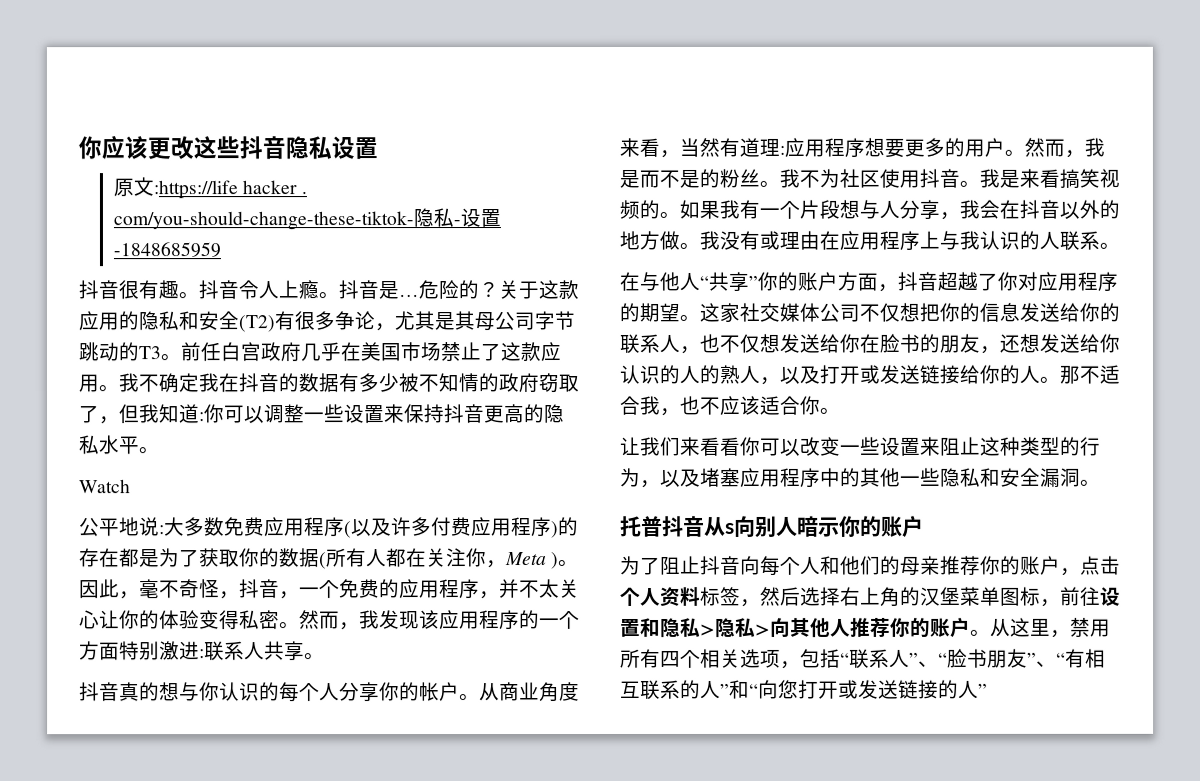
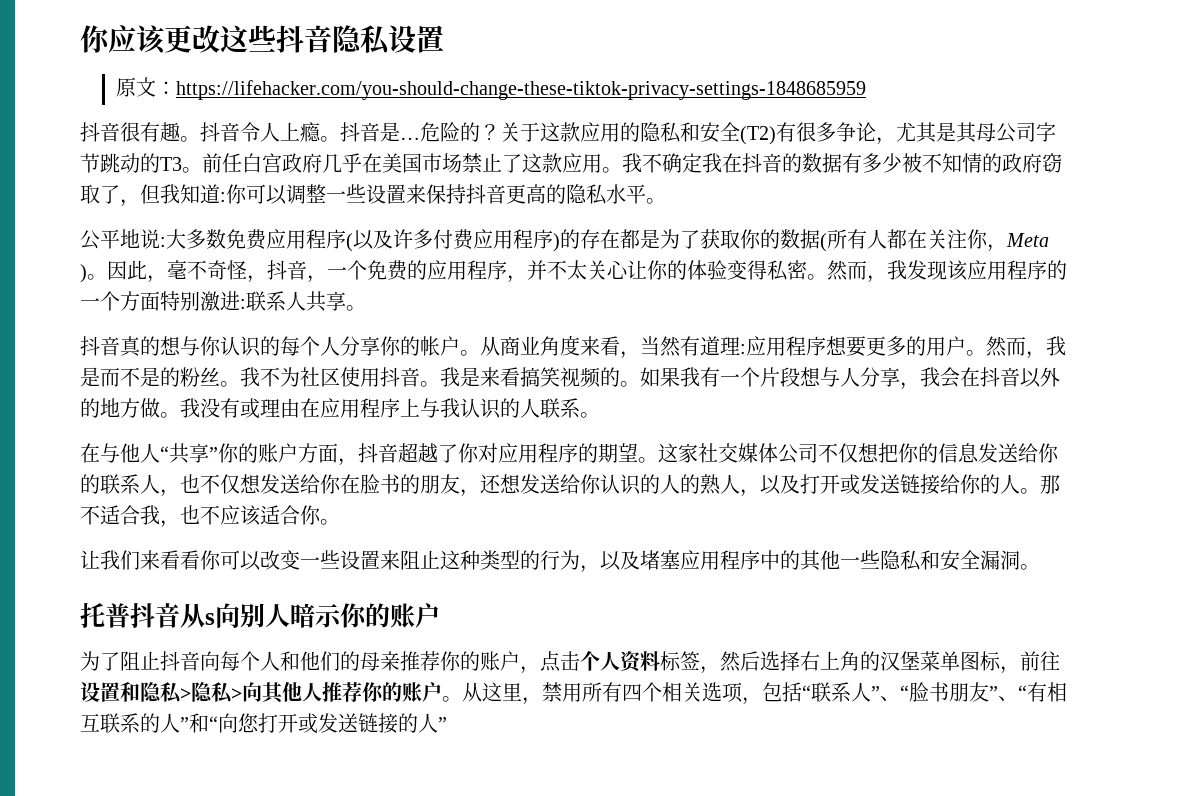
- 原文:https://life hacker . com/you-should-change-these-tiktok-隐私-设置-1848685959
+ 原文：https://lifehacker.com/you-should-change-these-tiktok-privacy-settings-1848685959
- Watch

